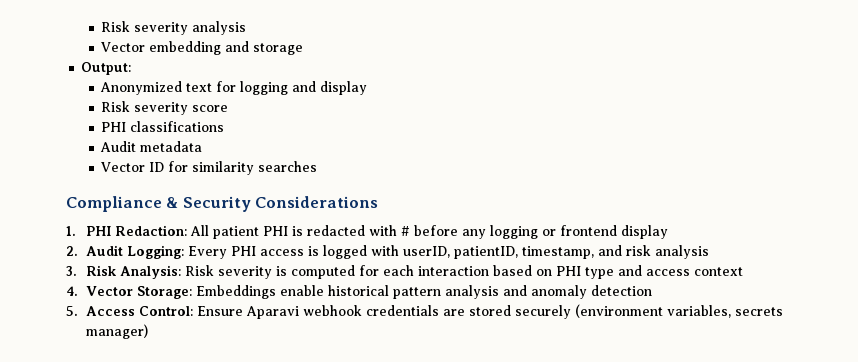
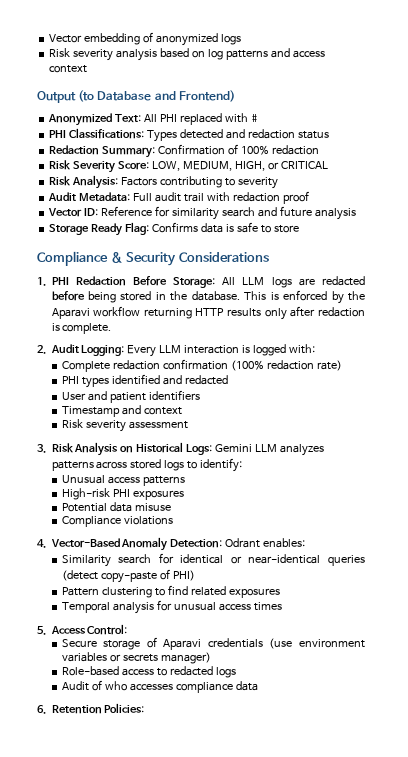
- Risk severity analysis
- Vector embedding and storage
- Output:
- Anonymized text for logging and display
- Risk severity score
- PHI classifications
- Audit metadata
- Vector ID for similarity searches
+ Vector embedding of anonymized logs
+ Risk severity analysis based on log patterns and access context
+ Output (to Database and Frontend)
+ Anonymized Text: All PHI replaced with #
+ PHI Classifications: Types detected and redaction status
+ Redaction Summary: Confirmation of 100% redaction
+ Risk Severity Score: LOW, MEDIUM, HIGH, or CRITICAL
+ Risk Analysis: Factors contributing to severity
+ Audit Metadata: Full audit trail with redaction proof
+ Vector ID: Reference for similarity search and future analysis
+ Storage Ready Flag: Confirms data is safe to store
- 1. PHI Redaction: All patient PHI is redacted with # before any logging or frontend display
- 2. Audit Logging: Every PHI access is logged with userID, patientID, timestamp, and risk analysis
- 3. Risk Analysis: Risk severity is computed for each interaction based on PHI type and access context
- 4. Vector Storage: Embeddings enable historical pattern analysis and anomaly detection
- 5. Access Control: Ensure Aparavi webhook credentials are stored securely (environment variables, secrets manager)
+ 1. PHI Redaction Before Storage: All LLM logs are redacted before being stored in the database. This is enforced by the Aparavi workflow returning HTTP results only after redaction is complete.
+ 2. Audit Logging: Every LLM interaction is logged with:
+ Complete redaction confirmation (100% redaction rate)
+ PHI types identified and redacted
+ User and patient identifiers
+ Timestamp and context
+ Risk severity assessment
+ 3. Risk Analysis on Historical Logs: Gemini LLM analyzes patterns across stored logs to identify:
+ Unusual access patterns
+ High-risk PHI exposures
+ Potential data misuse
+ Compliance violations
+ 4. Vector-Based Anomaly Detection: Odrant enables:
+ Similarity search for identical or near-identical queries (detect copy-paste of PHI)
+ Pattern clustering to find related exposures
+ Temporal analysis for unusual access times
+ 5. Access Control:
+ Secure storage of Aparavi credentials (use environment variables or secrets manager)
+ Role-based access to redacted logs
+ Audit of who accesses compliance data
+ 6. Retention Policies:

